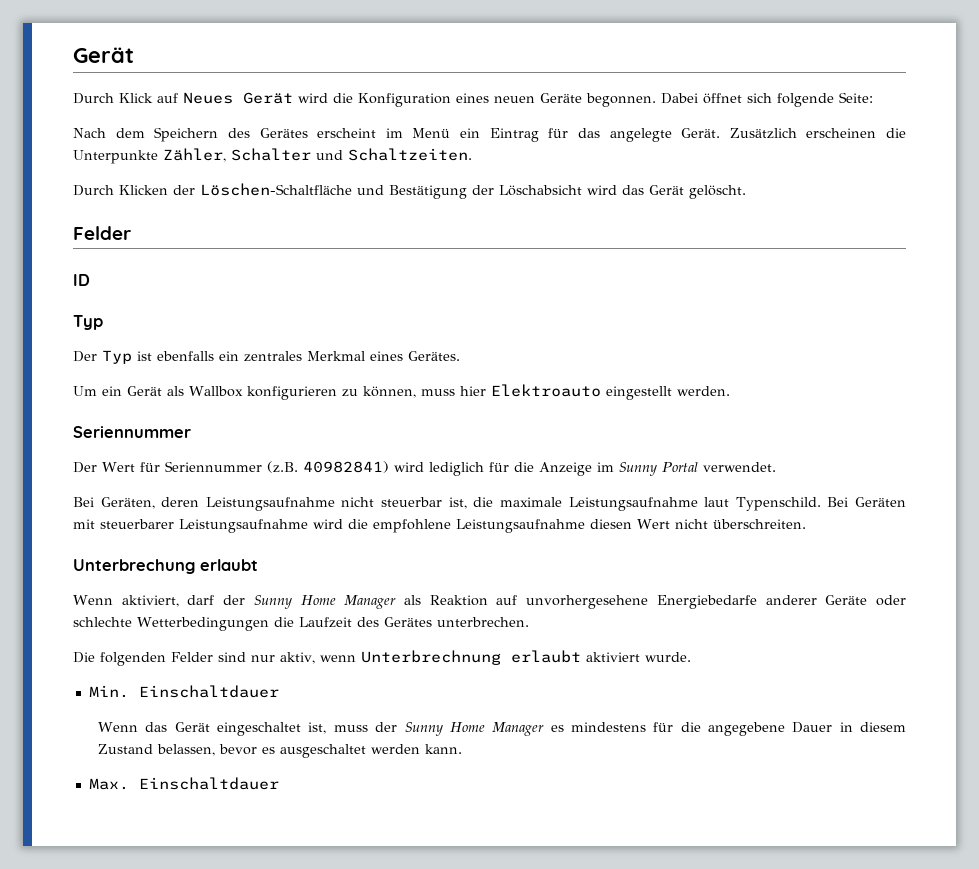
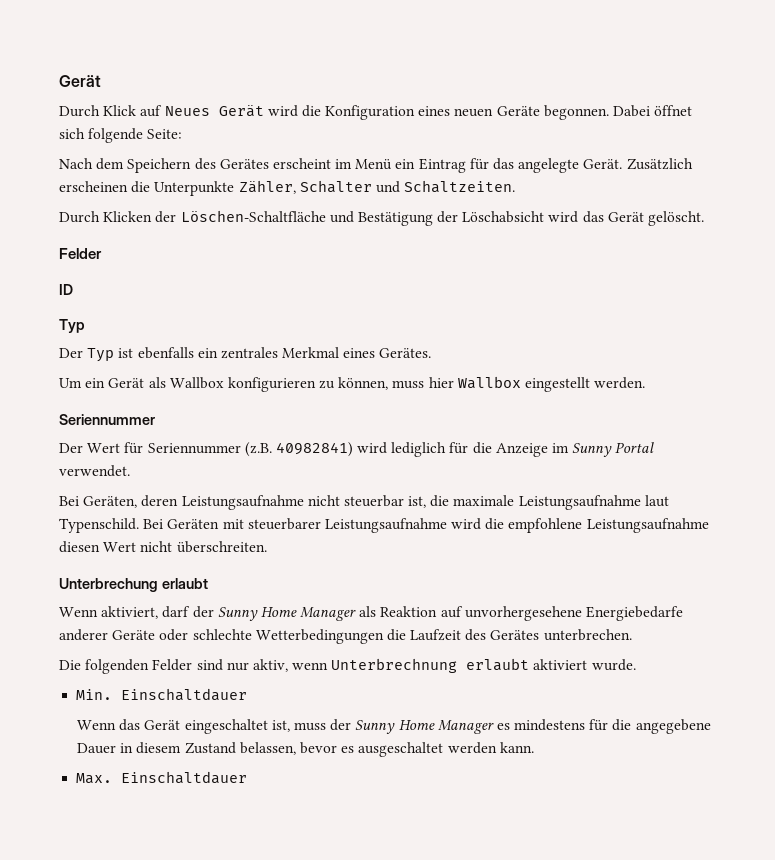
- Um ein Gerät als Wallbox konfigurieren zu können, muss hier Elektroauto eingestellt werden.
+ Um ein Gerät als Wallbox konfigurieren zu können, muss hier Wallbox eingestellt werden.

